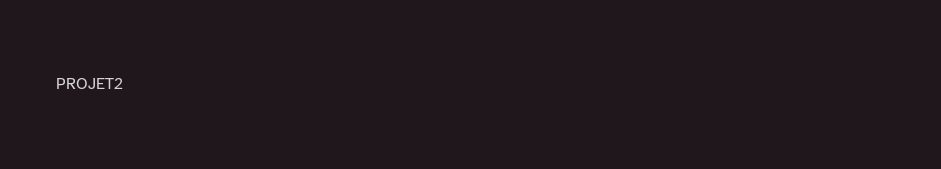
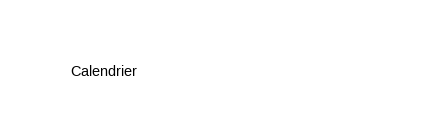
- PROJET2
+ Calendrier

